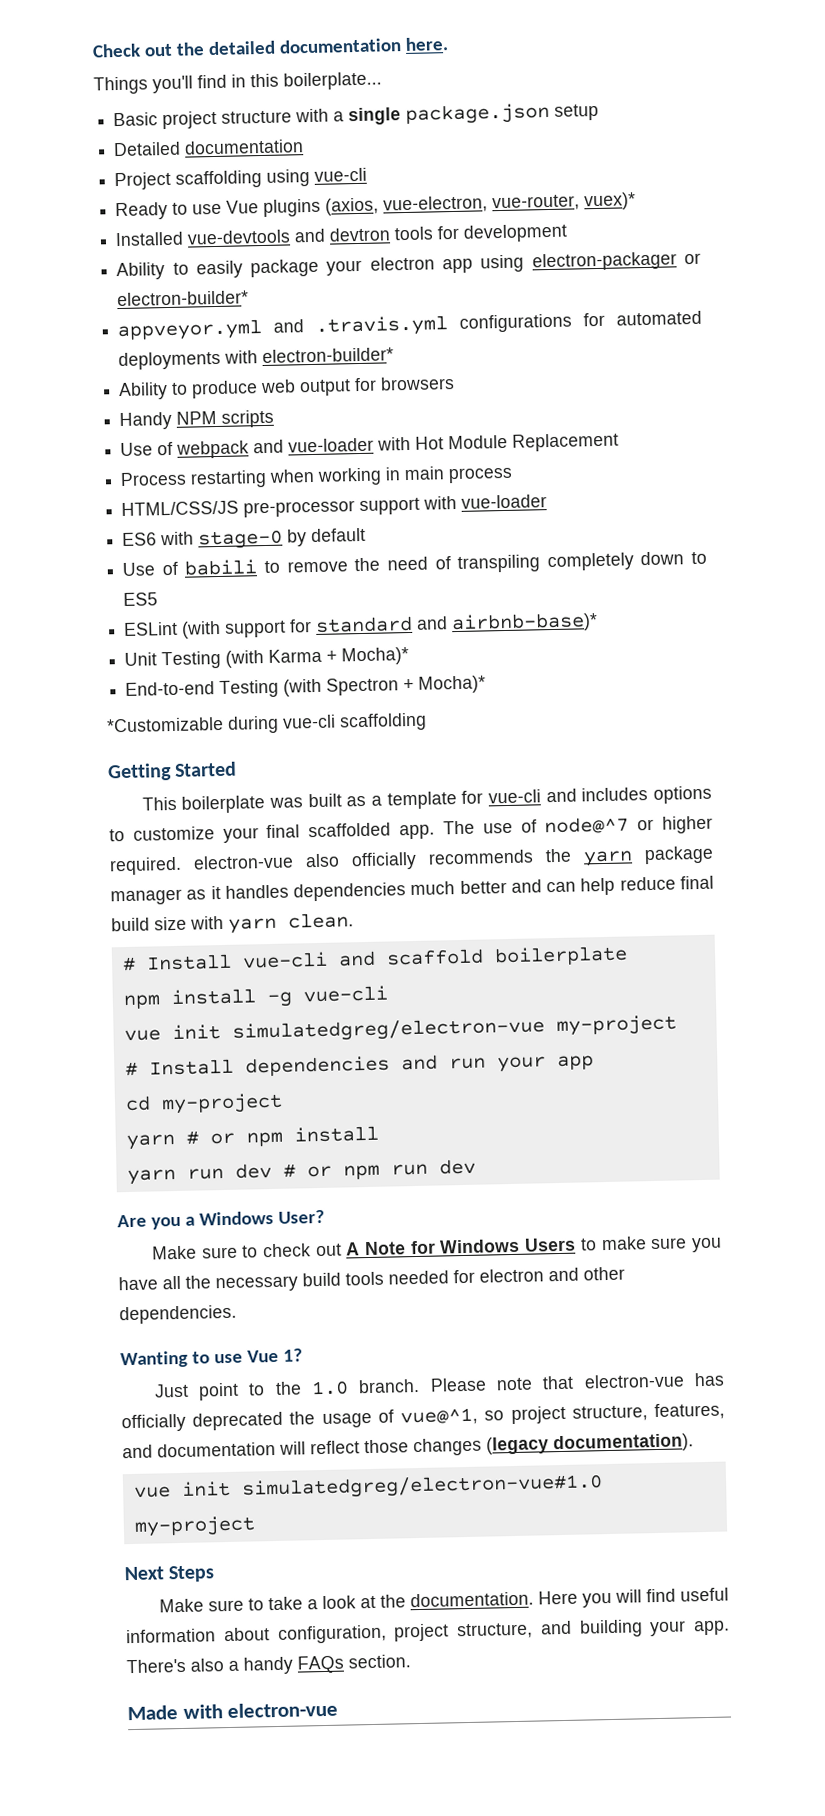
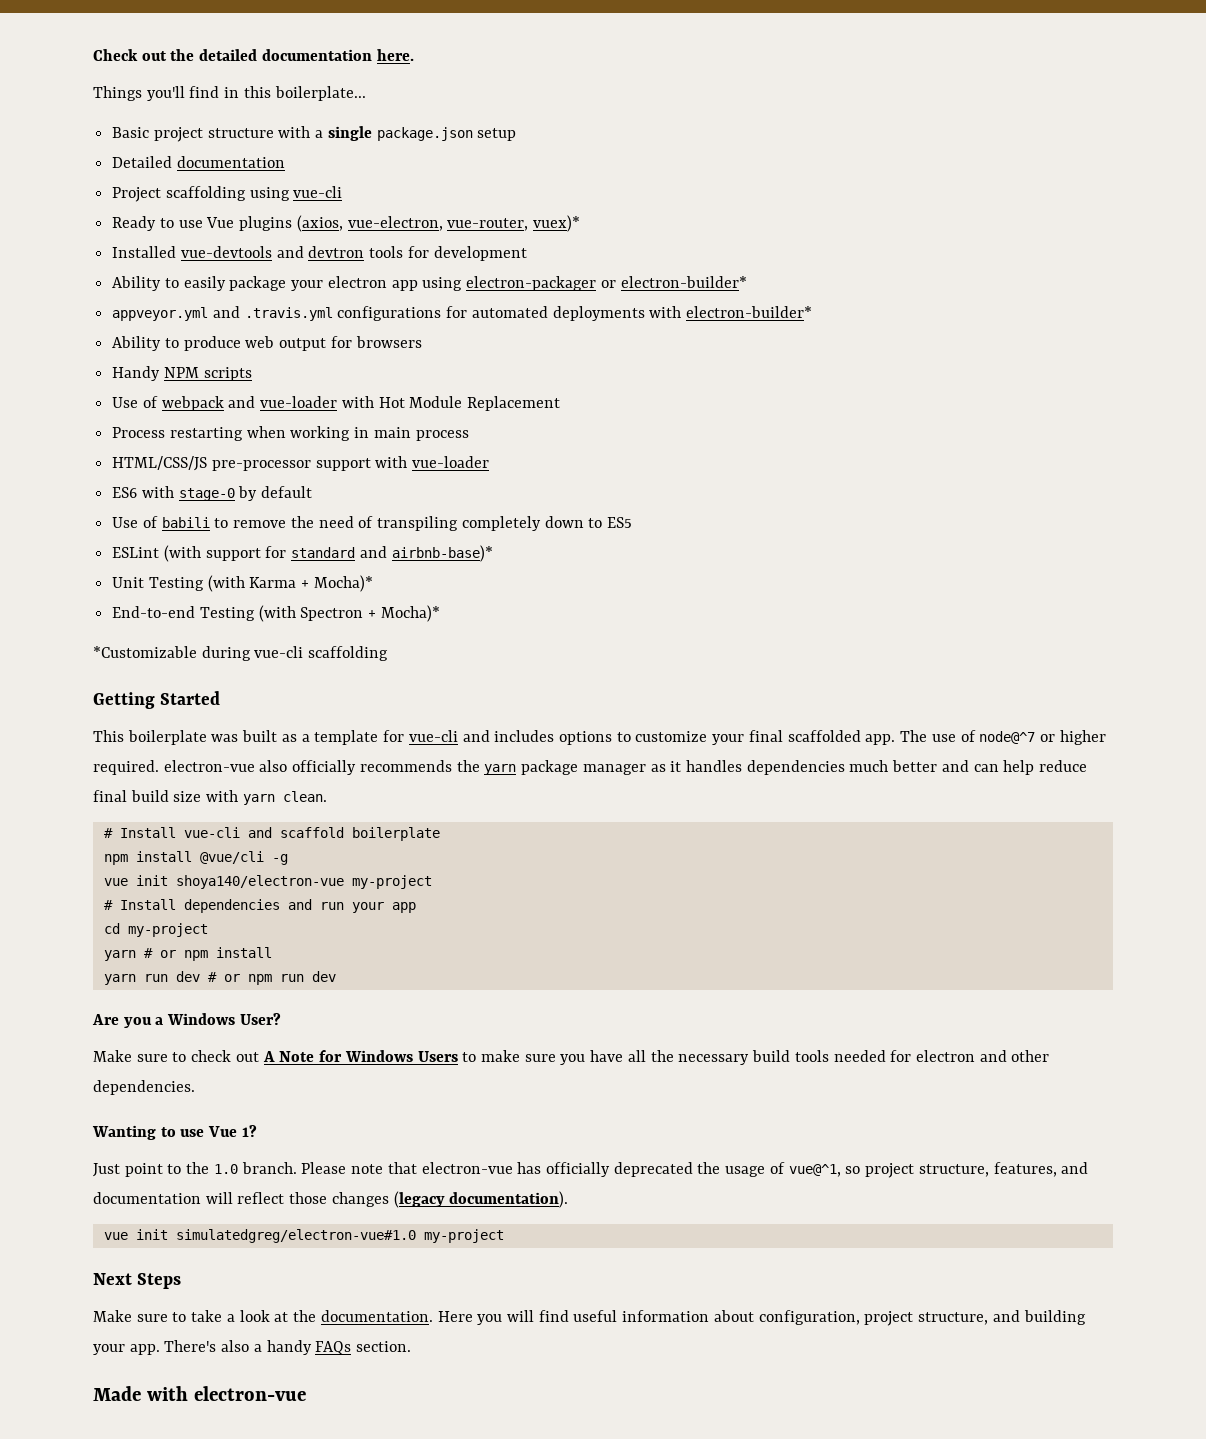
- npm install -g vue-cli
- vue init simulatedgreg/electron-vue my-project
+ npm install @vue/cli -g
+ vue init shoya140/electron-vue my-project

